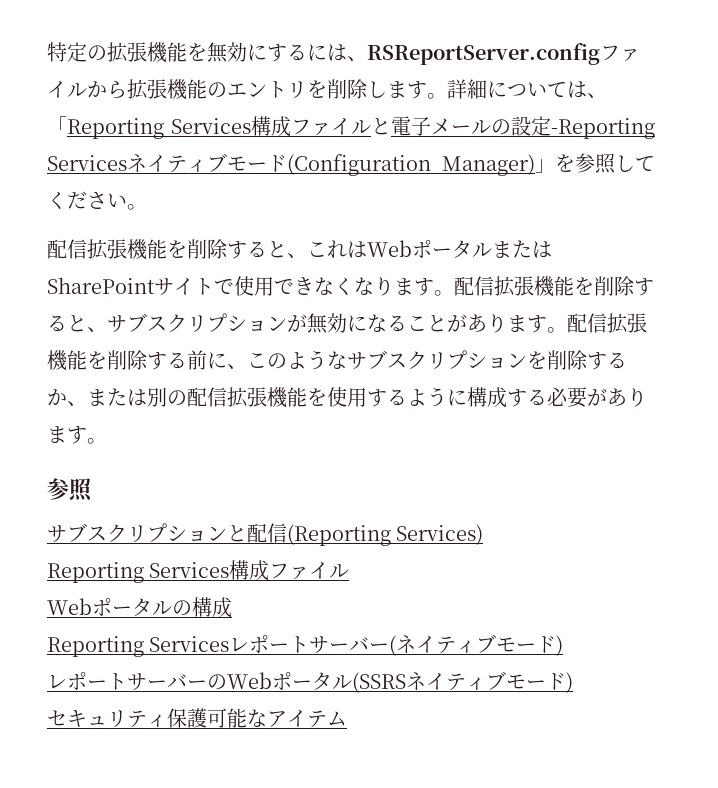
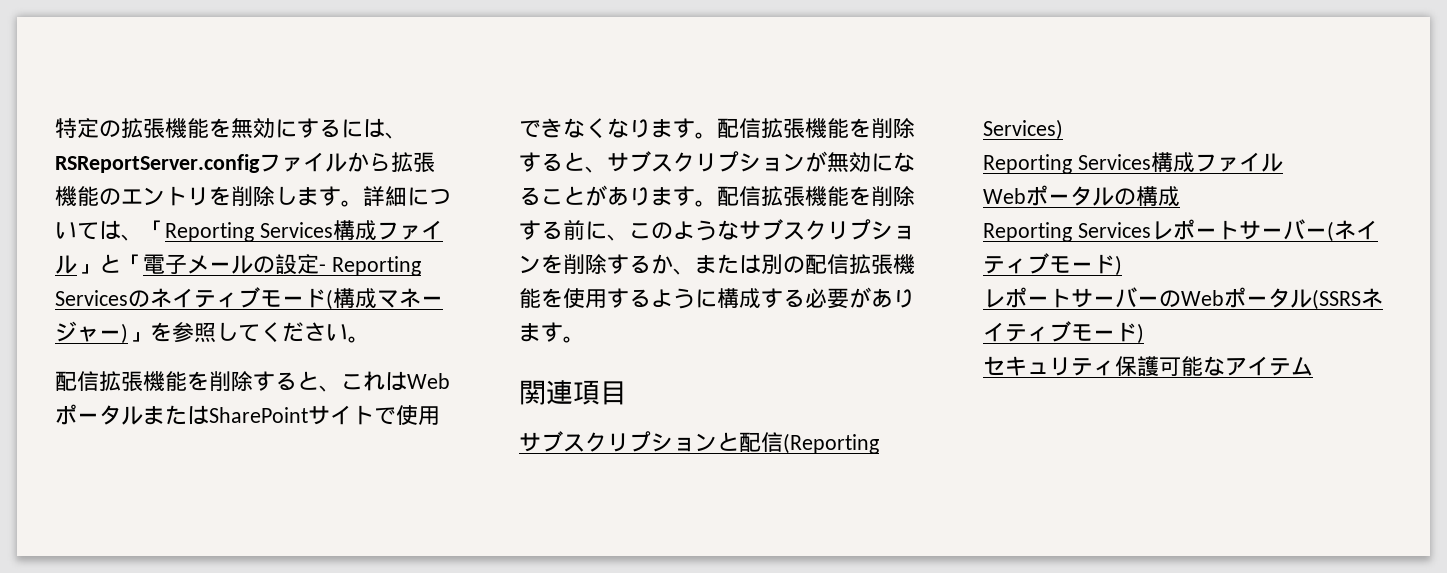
- 詳細については、「Reporting Services構成ファイルと電子メールの設定-Reporting Servicesネイティブモード(Configuration Manager)」を参照してください。
+ 詳細については、「Reporting Services構成ファイル」と「電子メールの設定- Reporting Servicesのネイティブモード(構成マネージャー)」を参照してください。
  配信拡張機能を削除する前に、このようなサブスクリプションを削除するか、または別の配信拡張機能を使用するように構成する必要があります。
- 参照
+ 関連項目

